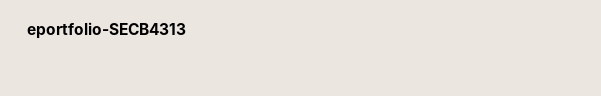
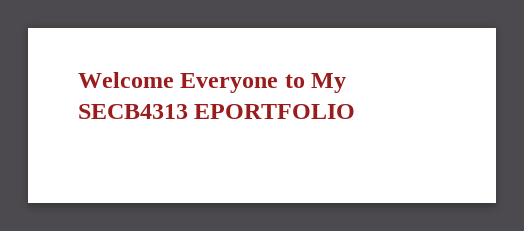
- eportfolio-SECB4313
+ Welcome Everyone to My SECB4313 EPORTFOLIO

